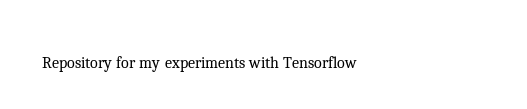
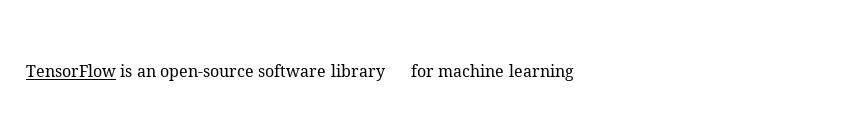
- Repository for my experiments with Tensorflow
+ TensorFlow is an open-source software library for machine learning

